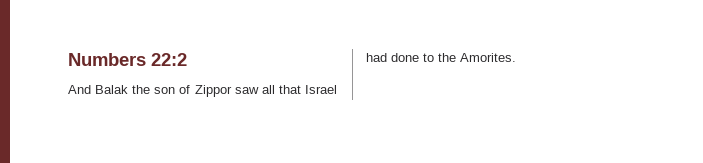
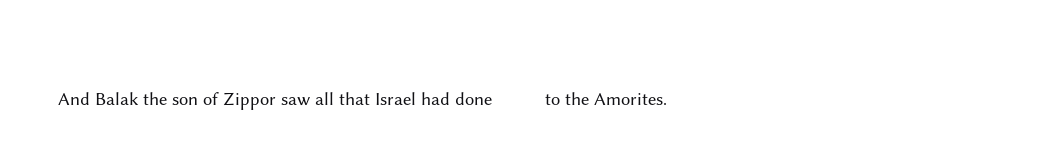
- Numbers 22:2

